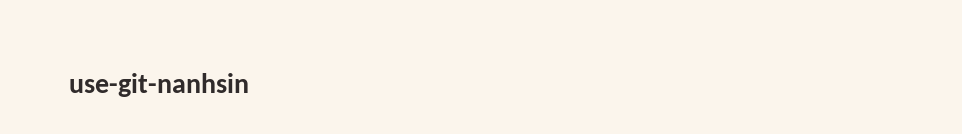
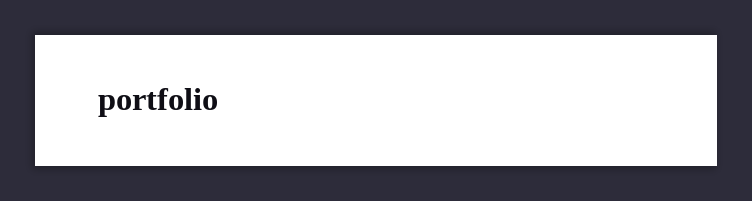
- use-git-nanhsin
+ portfolio

